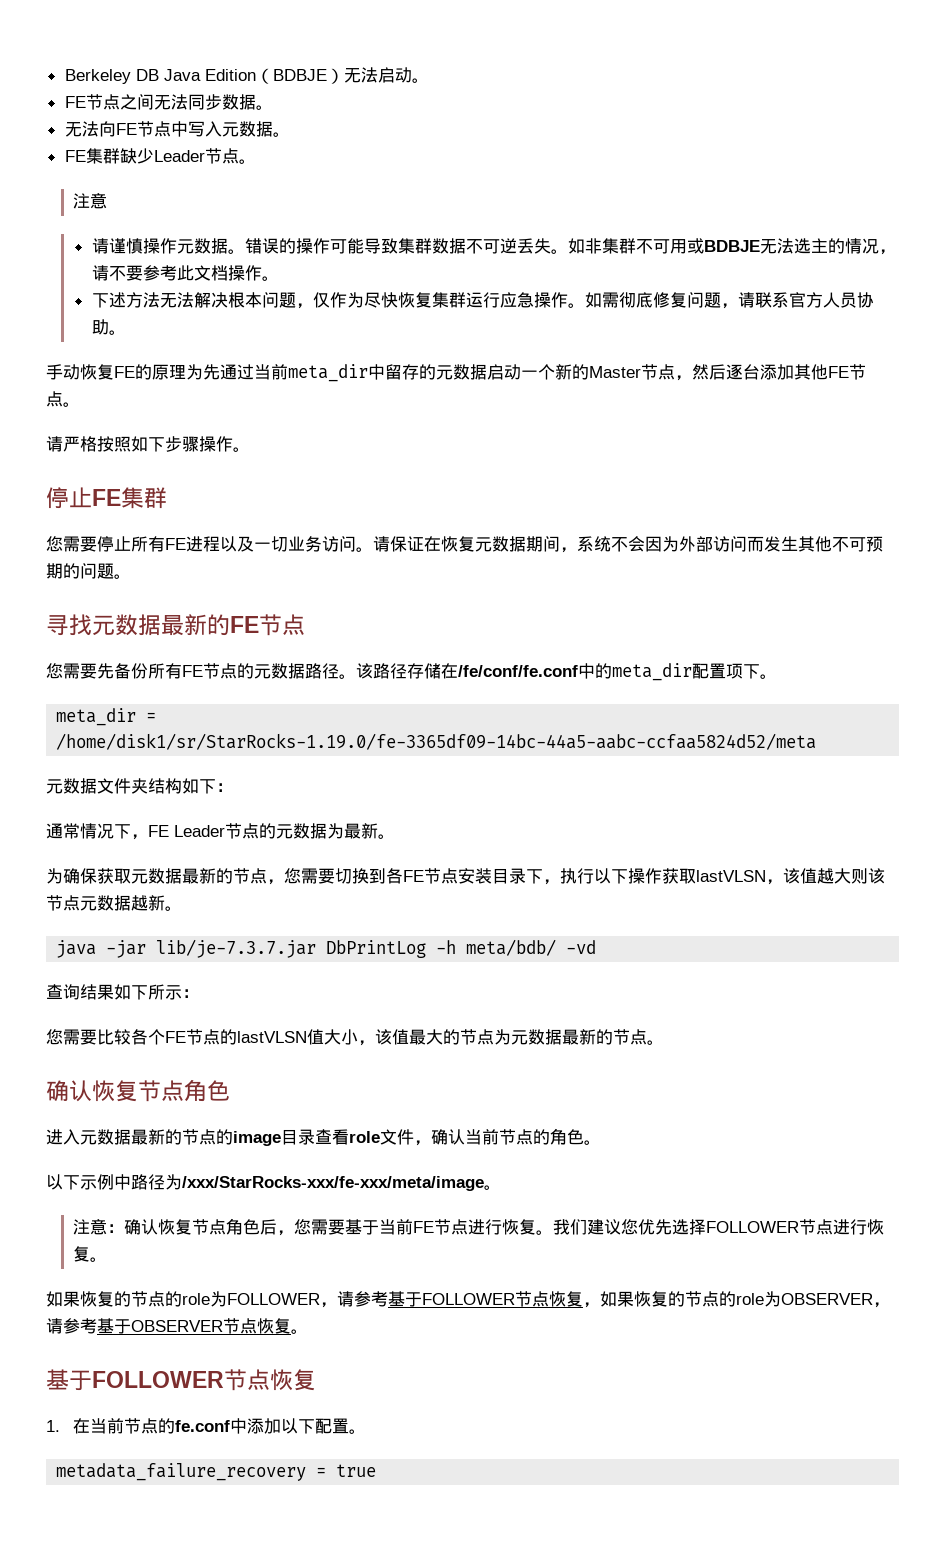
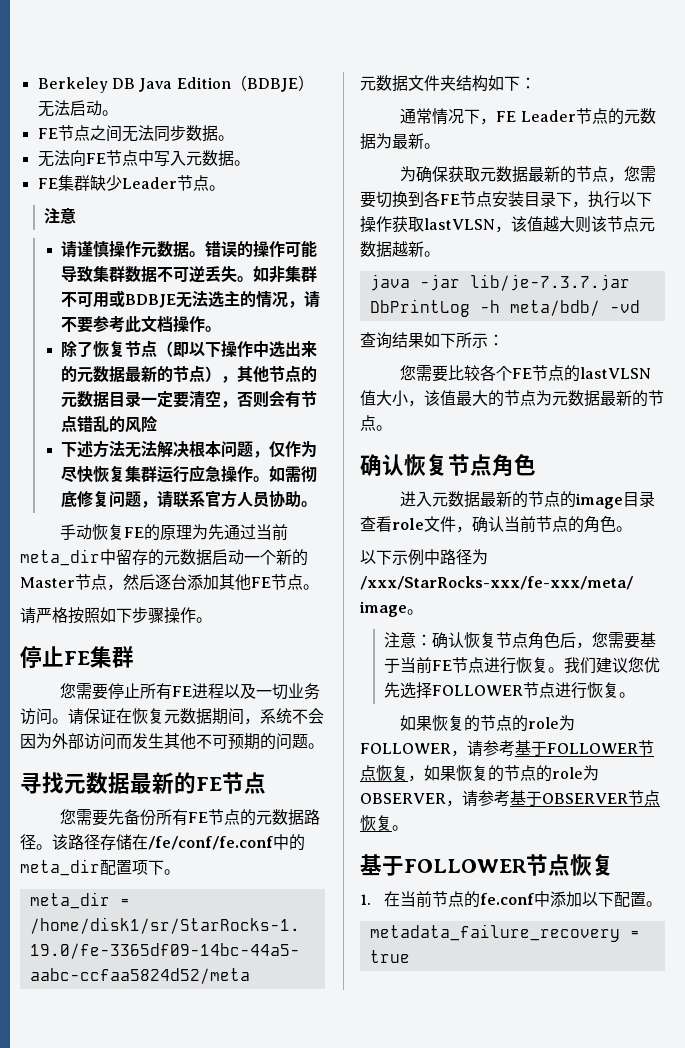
+ 除了恢复节点（即以下操作中选出来的元数据最新的节点），其他节点的元数据目录一定要清空，否则会有节点错乱的风险

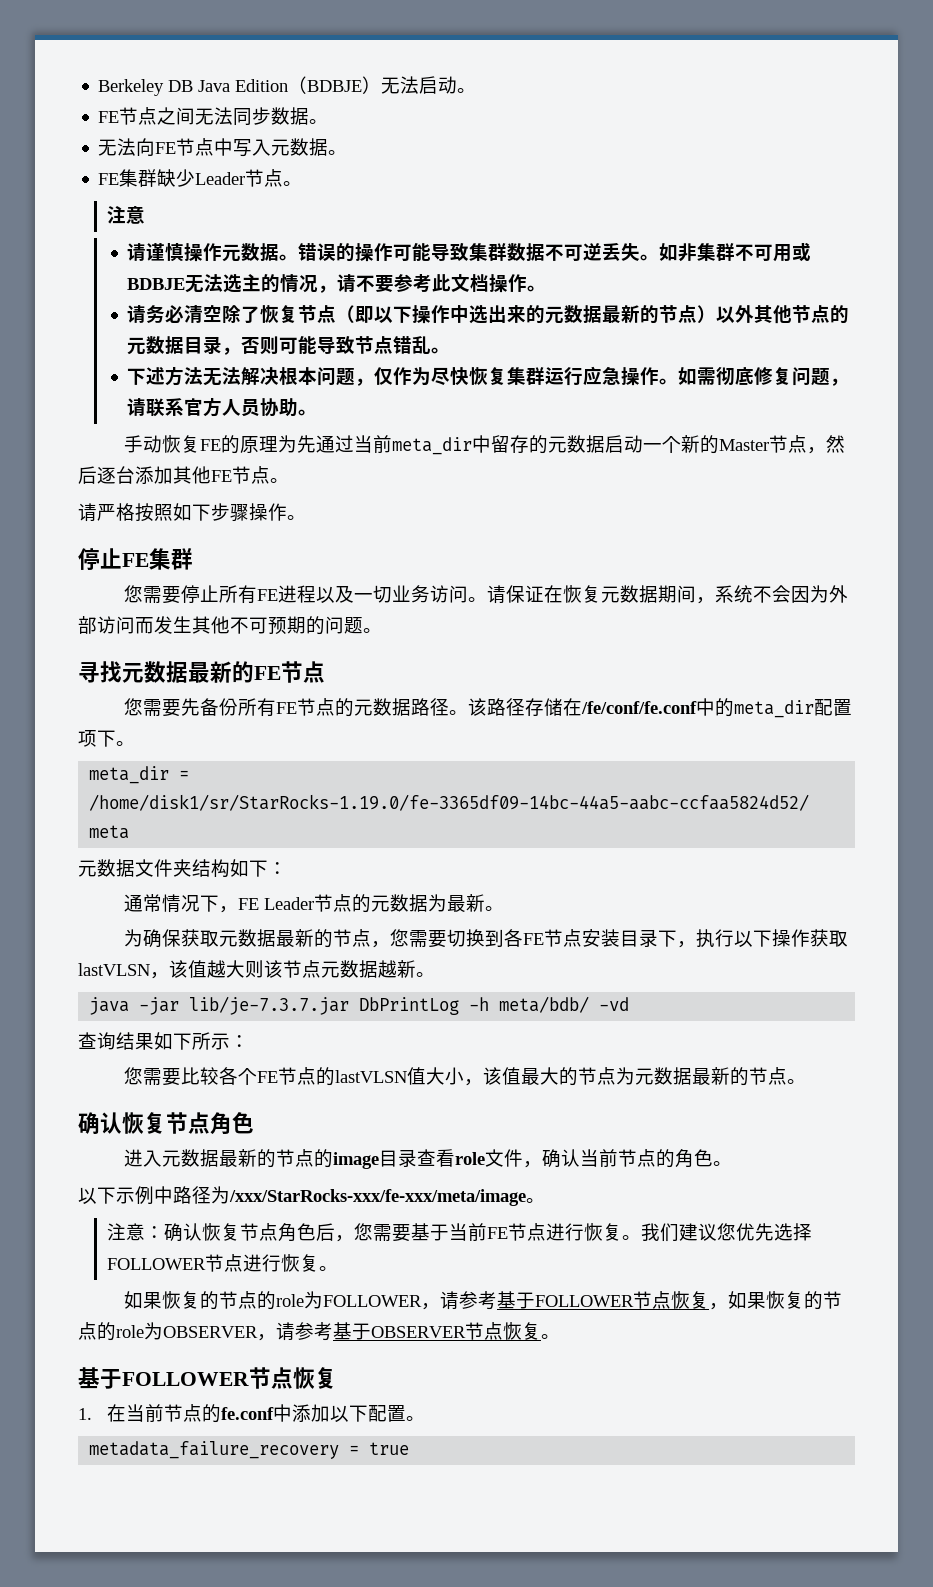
- 除了恢复节点（即以下操作中选出来的元数据最新的节点），其他节点的元数据目录一定要清空，否则会有节点错乱的风险
+ 请务必清空除了恢复节点（即以下操作中选出来的元数据最新的节点）以外其他节点的元数据目录，否则可能导致节点错乱。

